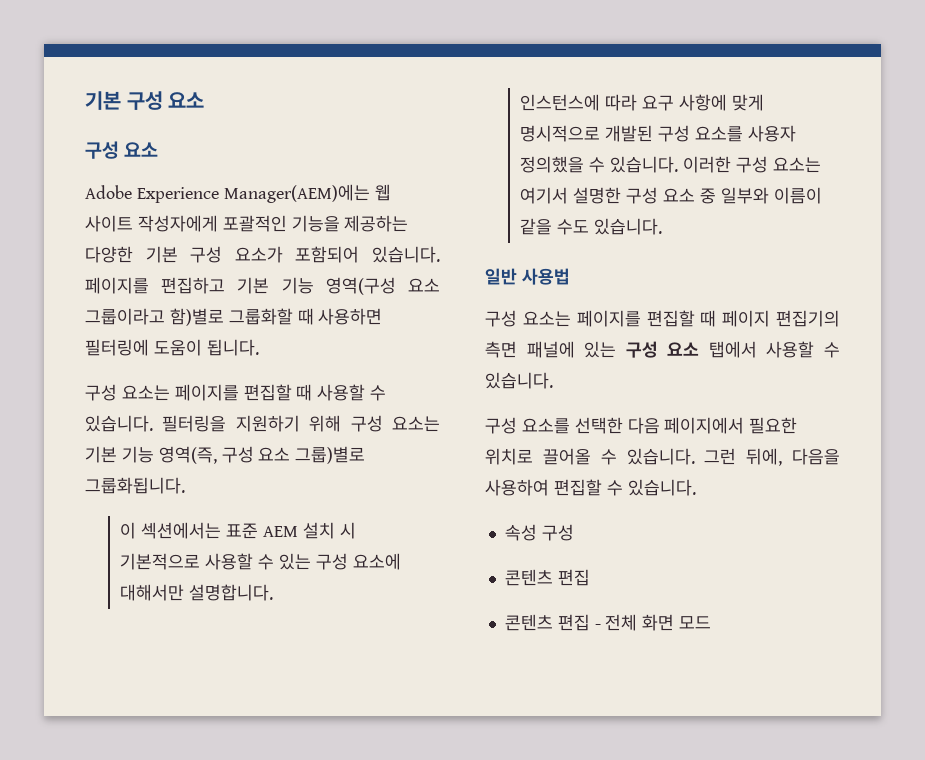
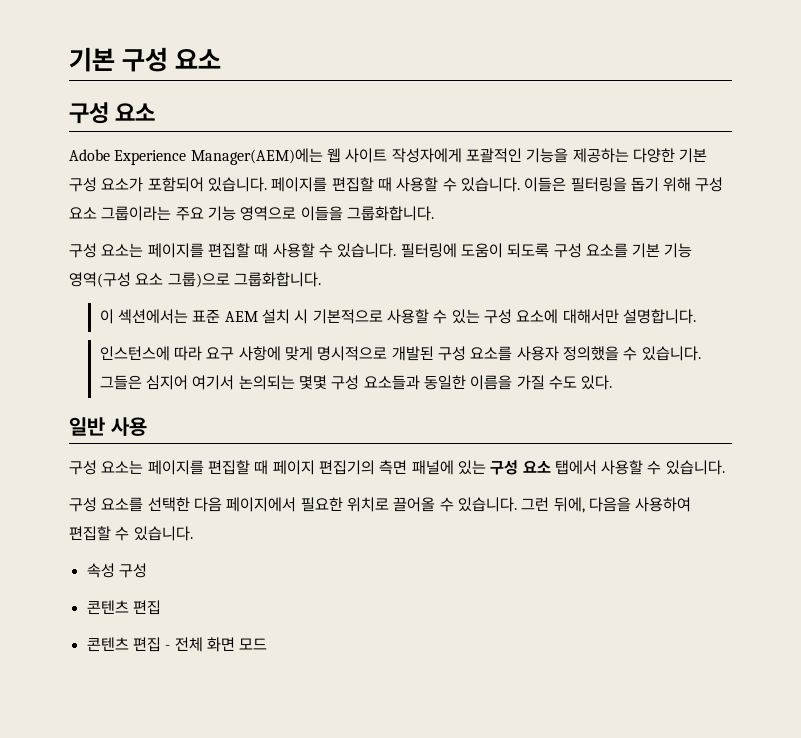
- 페이지를 편집하고 기본 기능 영역(구성 요소 그룹이라고 함)별로 그룹화할 때 사용하면 필터링에 도움이 됩니다.
+ 페이지를 편집할 때 사용할 수 있습니다. 이들은 필터링을 돕기 위해 구성 요소 그룹이라는 주요 기능 영역으로 이들을 그룹화합니다.
- 필터링을 지원하기 위해 구성 요소는 기본 기능 영역(즉, 구성 요소 그룹)별로 그룹화됩니다.
+ 필터링에 도움이 되도록 구성 요소를 기본 기능 영역(구성 요소 그룹)으로 그룹화합니다.
- 이러한 구성 요소는 여기서 설명한 구성 요소 중 일부와 이름이 같을 수도 있습니다.
+ 그들은 심지어 여기서 논의되는 몇몇 구성 요소들과 동일한 이름을 가질 수도 있다.
- 일반 사용법
+ 일반 사용

